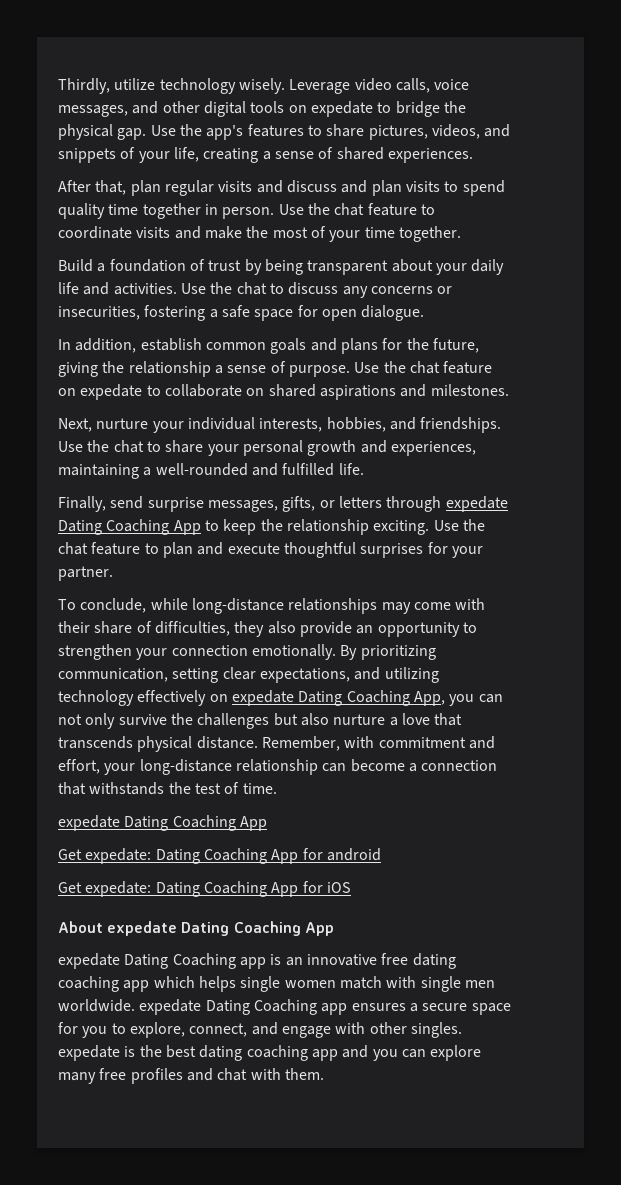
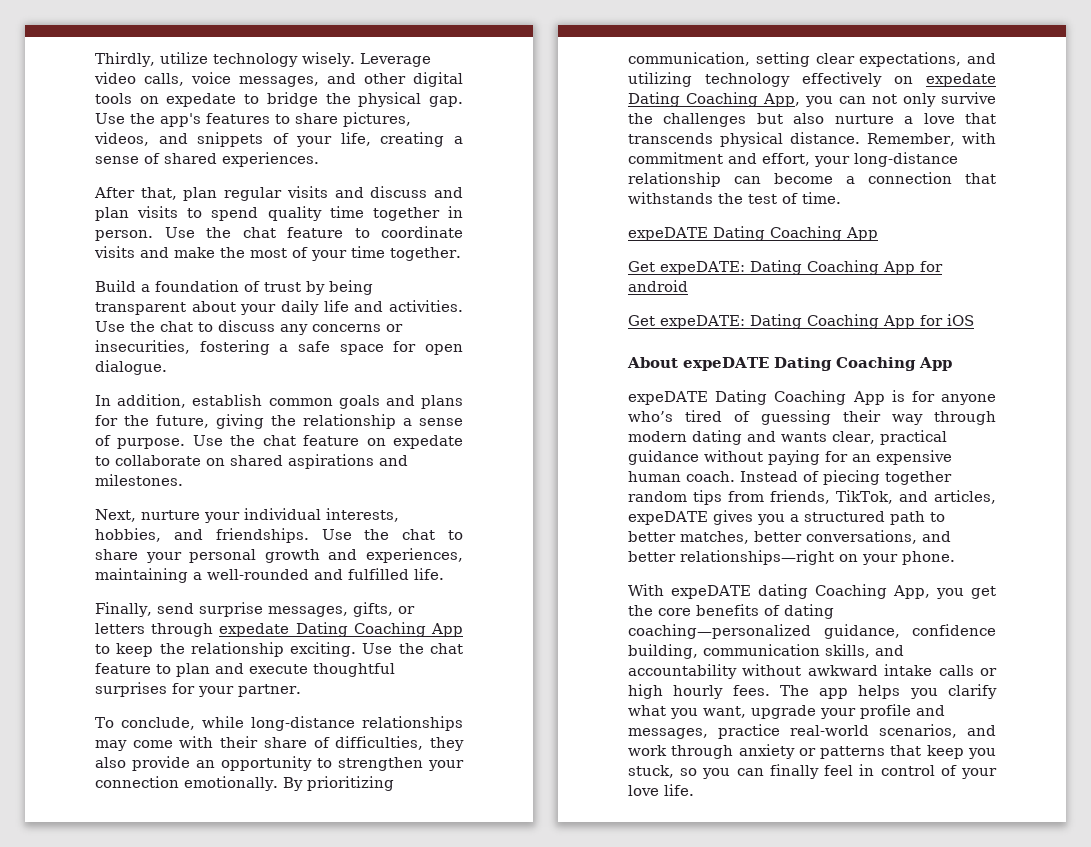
  Remember, with commitment and effort, your long-distance relationship can become a connection that withstands the test of time.
- expedate Dating Coaching App
+ expeDATE Dating Coaching App
- Get expedate: Dating Coaching App for android
+ Get expeDATE: Dating Coaching App for android
- Get expedate: Dating Coaching App for iOS
+ Get expeDATE: Dating Coaching App for iOS
- About expedate Dating Coaching App
- expedate Dating Coaching app is an innovative free dating coaching app which helps single women match with single men worldwide. expedate Dating Coaching app ensures a secure space for you to explore, connect, and engage with other singles. expedate is the best dating coaching app and you can explore many free profiles and chat with them.
+ About expeDATE Dating Coaching App
+ expeDATE Dating Coaching App is for anyone who’s tired of guessing their way through modern dating and wants clear, practical guidance without paying for an expensive human coach. Instead of piecing together random tips from friends, TikTok, and articles, expeDATE gives you a structured path to better matches, better conversations, and better relationships—right on your phone.
+ With expeDATE dating Coaching App, you get the core benefits of dating coaching—personalized guidance, confidence building, communication skills, and accountability without awkward intake calls or high hourly fees. The app helps you clarify what you want, upgrade your profile and messages, practice real‑world scenarios, and work through anxiety or patterns that keep you stuck, so you can finally feel in control of your love life.

